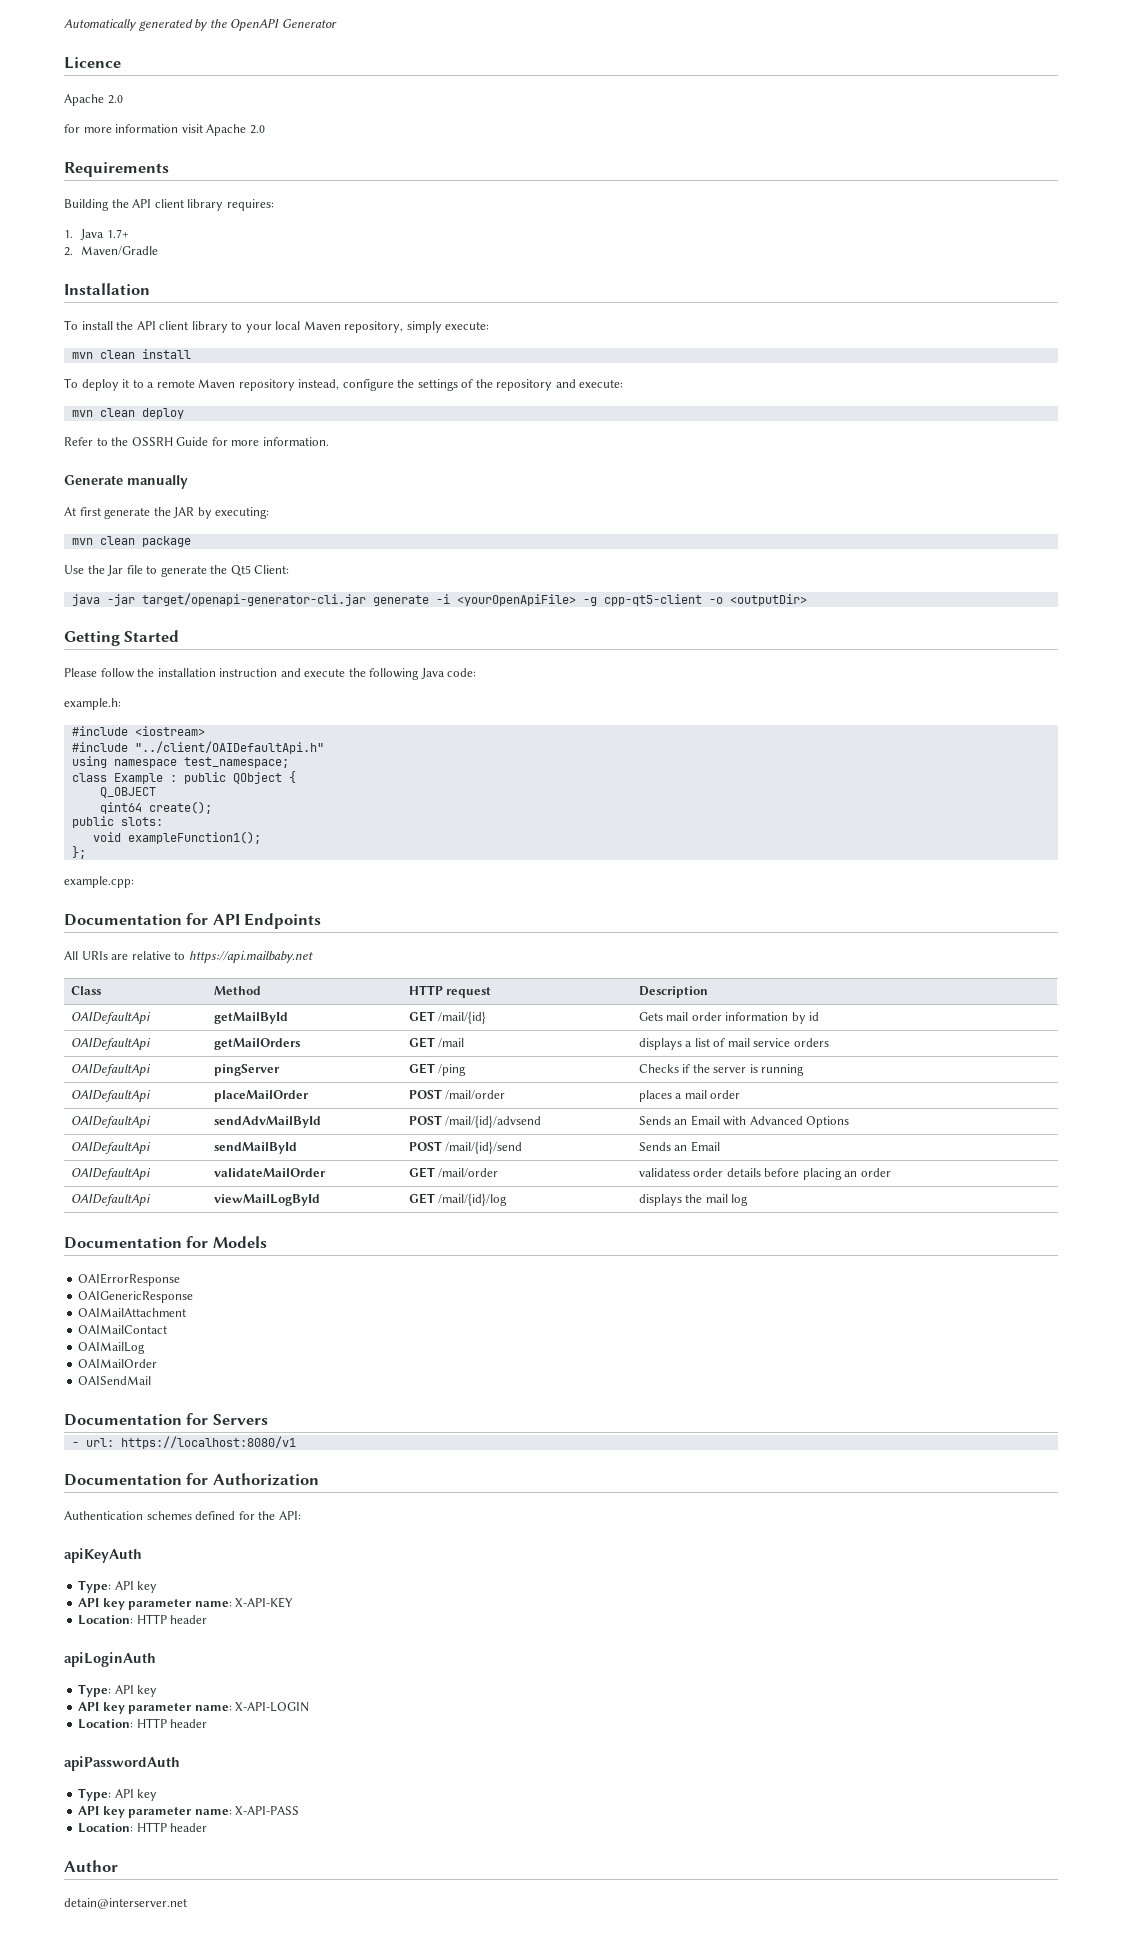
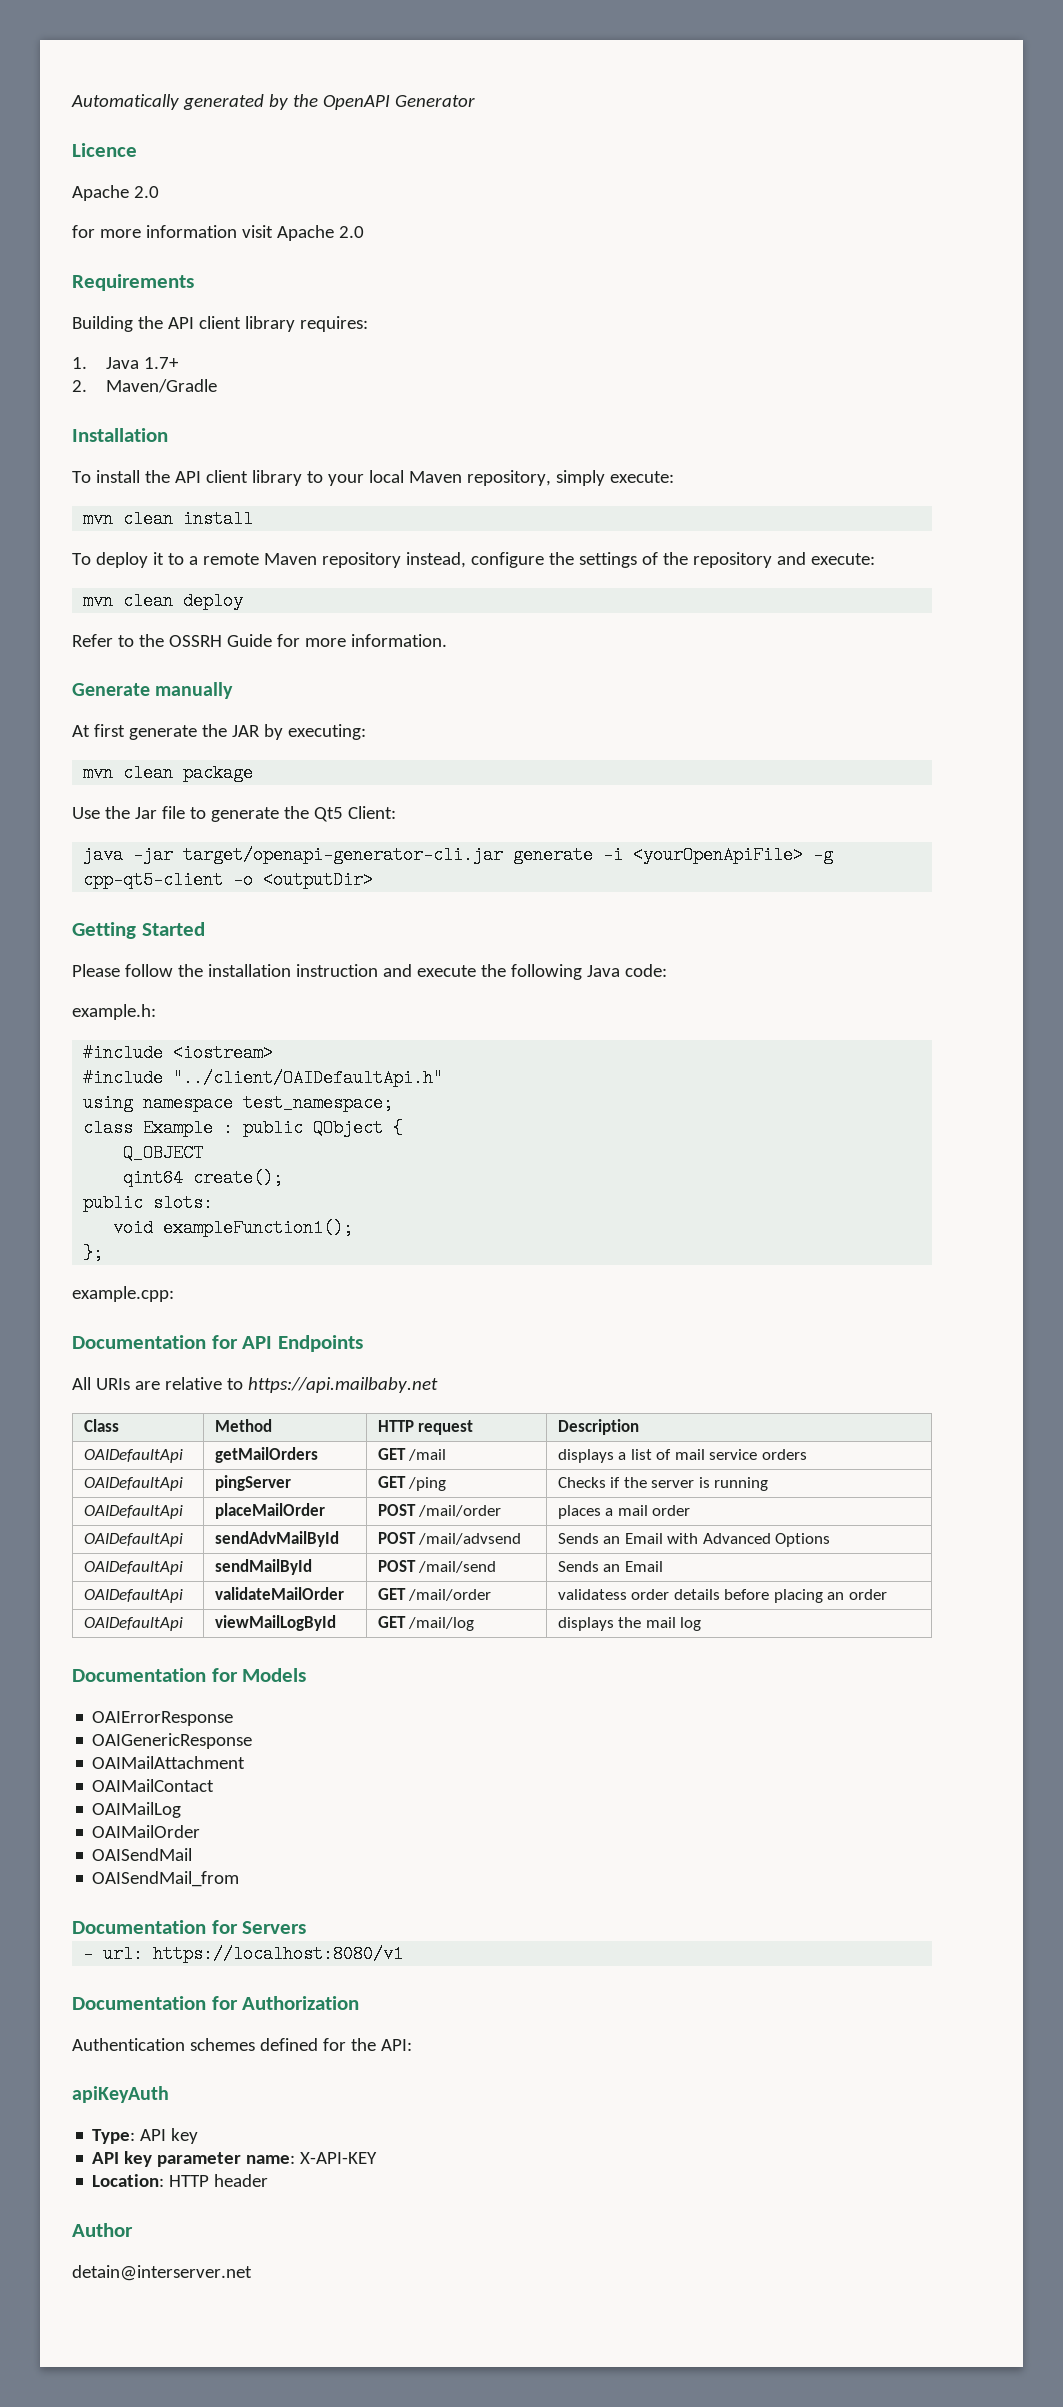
- OAIDefaultApi | getMailById | GET /mail/{id} | Gets mail order information by id
- OAIDefaultApi | sendAdvMailById | POST /mail/{id}/advsend | Sends an Email with Advanced Options
+ OAIDefaultApi | sendAdvMailById | POST /mail/advsend | Sends an Email with Advanced Options
- OAIDefaultApi | sendMailById | POST /mail/{id}/send | Sends an Email
+ OAIDefaultApi | sendMailById | POST /mail/send | Sends an Email
- OAIDefaultApi | viewMailLogById | GET /mail/{id}/log | displays the mail log
+ OAIDefaultApi | viewMailLogById | GET /mail/log | displays the mail log
+ OAISendMail_from
- apiLoginAuth
- Type: API key
- API key parameter name: X-API-LOGIN
- Location: HTTP header
- apiPasswordAuth
- Type: API key
- API key parameter name: X-API-PASS
- Location: HTTP header

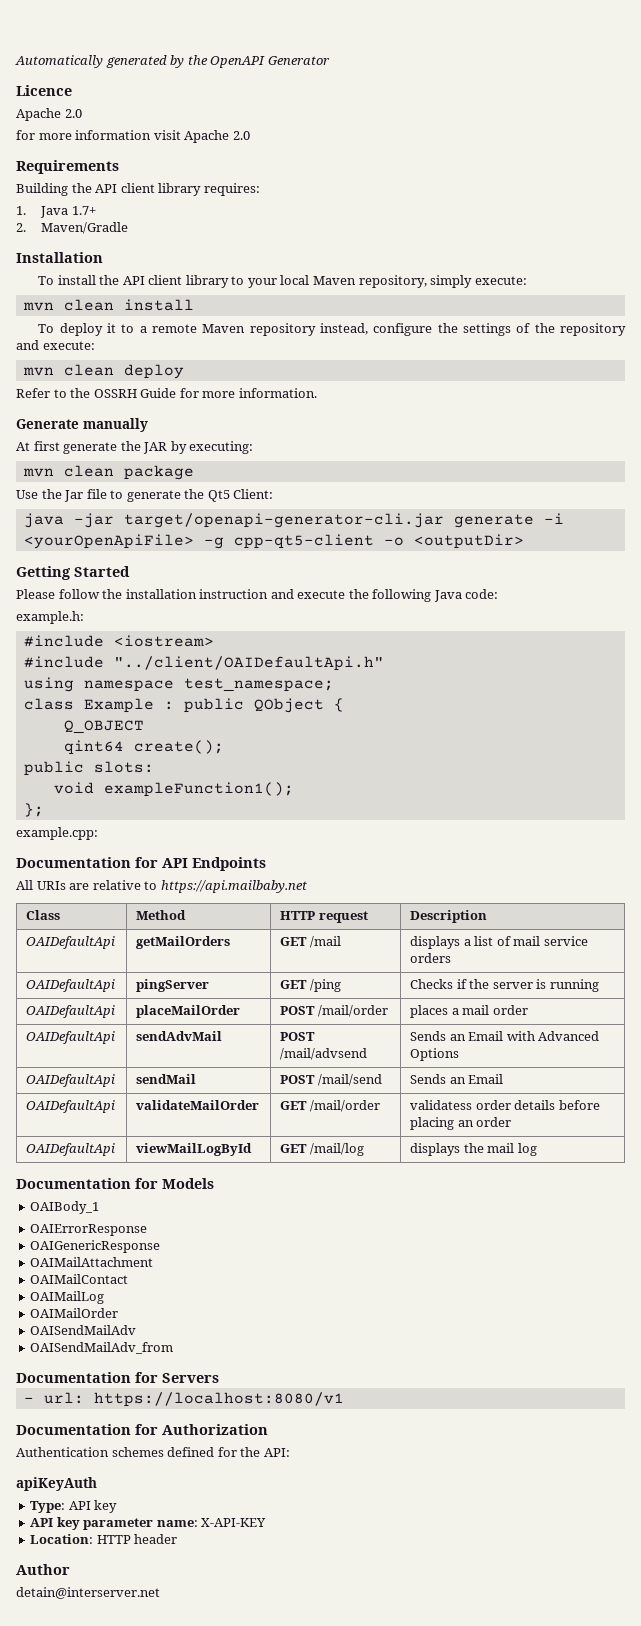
- OAIDefaultApi | sendAdvMailById | POST /mail/advsend | Sends an Email with Advanced Options
+ OAIDefaultApi | sendAdvMail | POST /mail/advsend | Sends an Email with Advanced Options
- OAIDefaultApi | sendMailById | POST /mail/send | Sends an Email
+ OAIDefaultApi | sendMail | POST /mail/send | Sends an Email
+ OAIBody_1
- OAISendMail
- OAISendMail_from
+ OAISendMailAdv
+ OAISendMailAdv_from

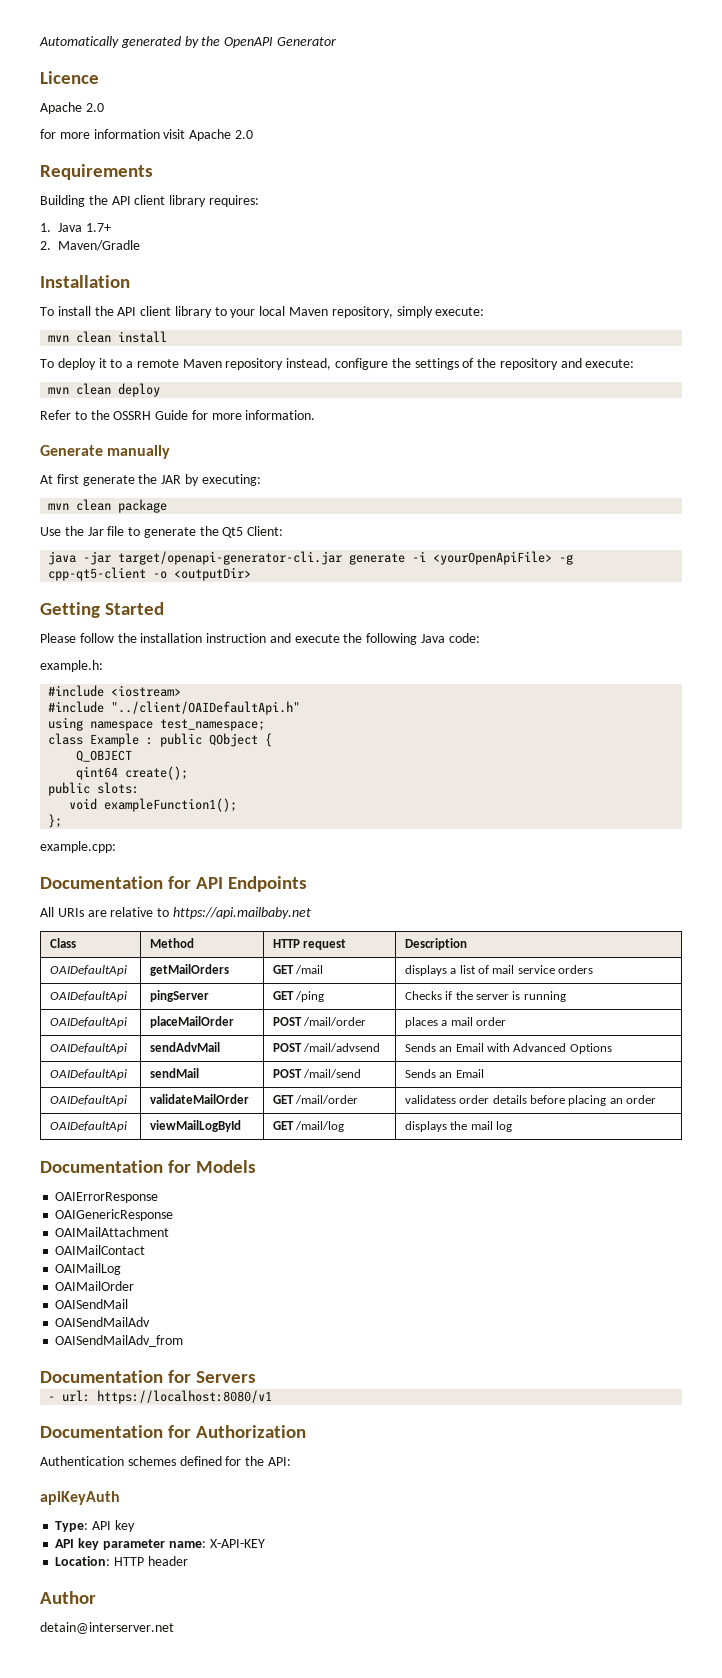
- OAIBody_1
+ OAISendMail

